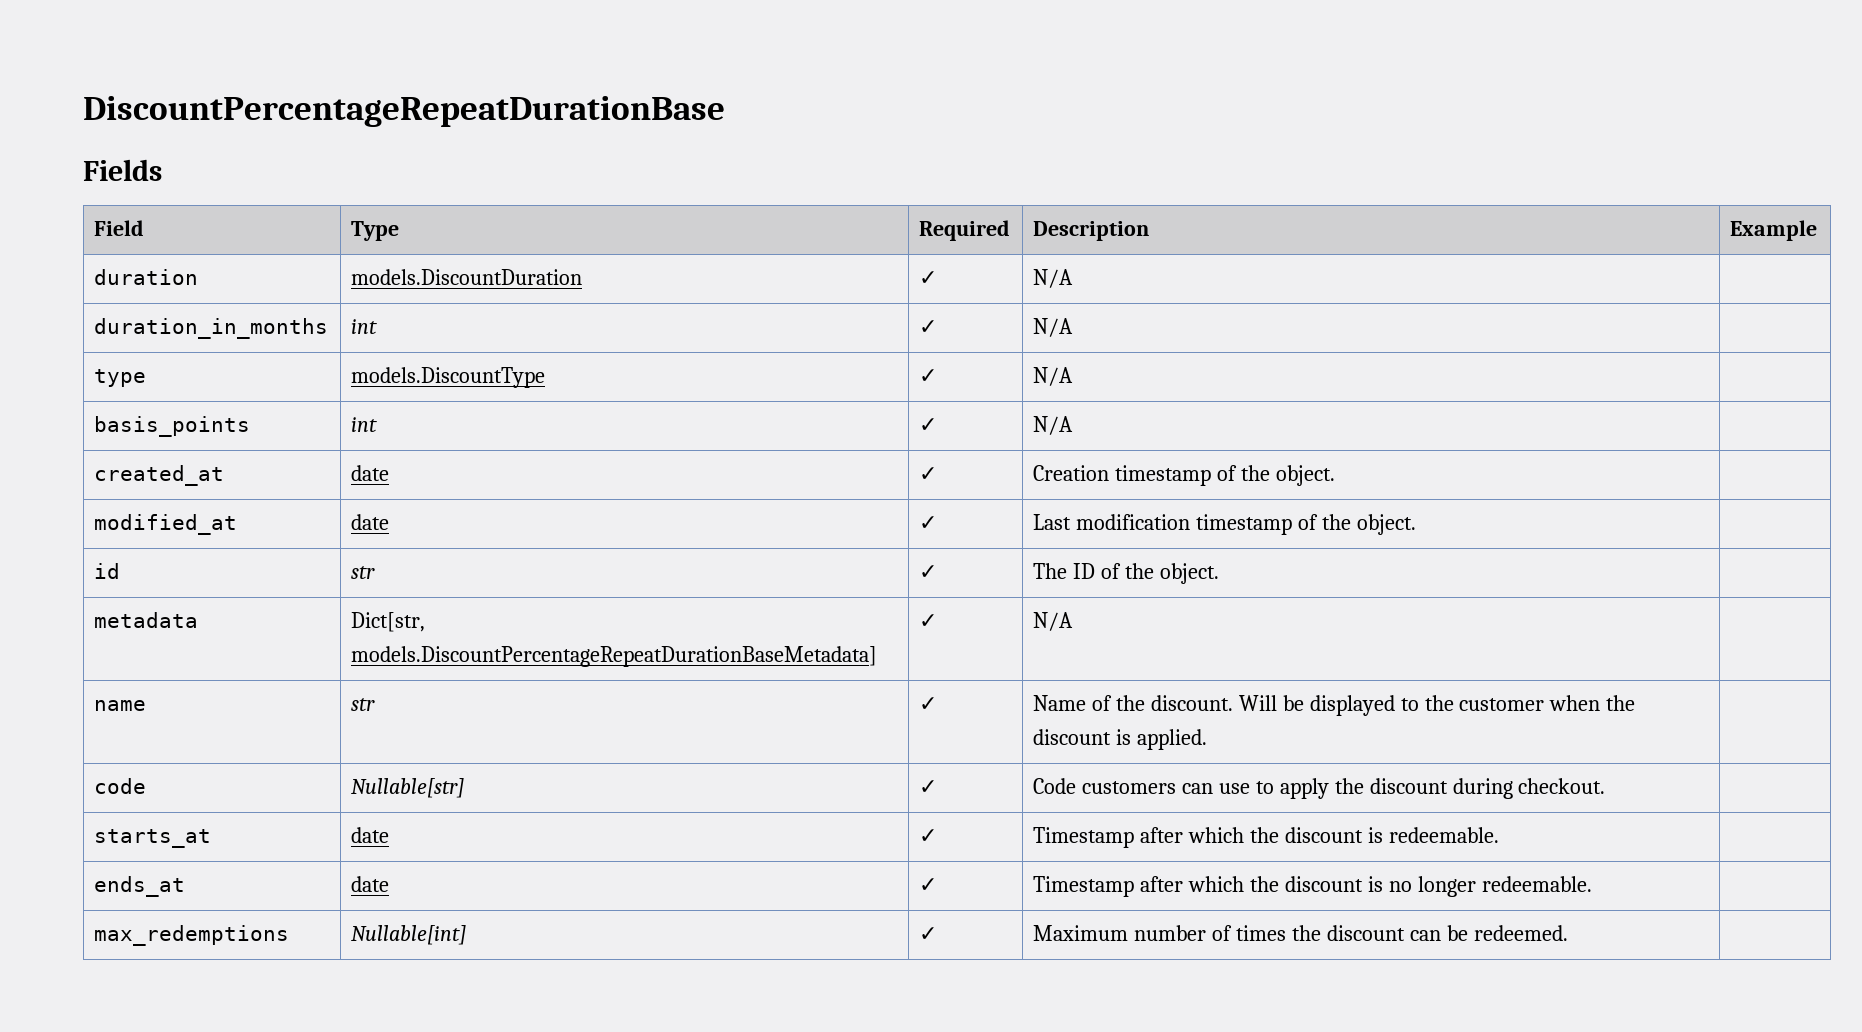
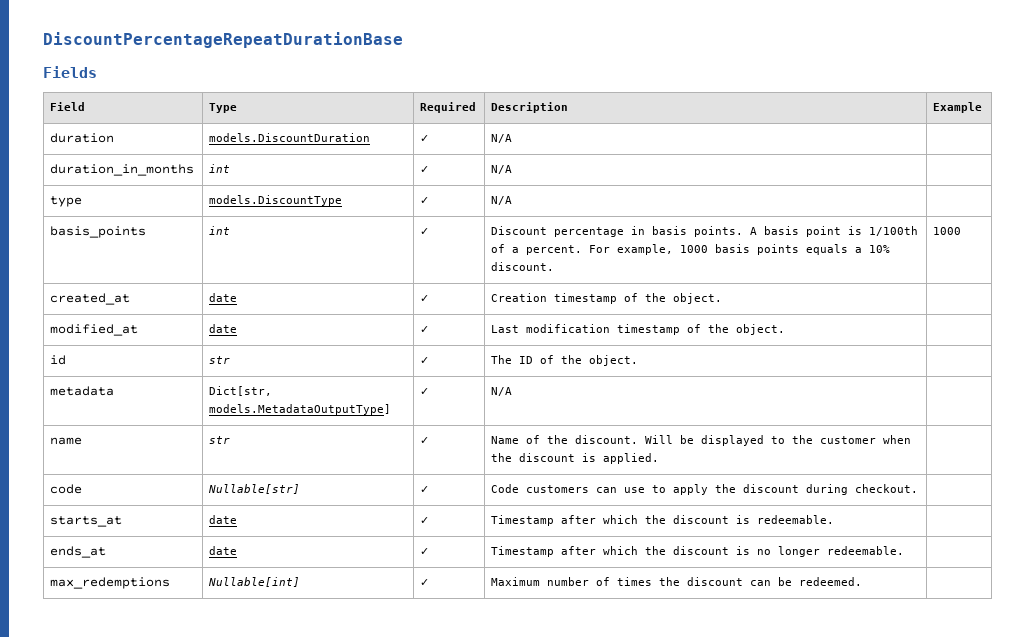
- basis_points | int | ✓ | N/A |
+ basis_points | int | ✓ | Discount percentage in basis points. A basis point is 1/100th of a percent. For example, 1000 basis points equals a 10% discount. | 1000
- metadata | Dict[str, models.DiscountPercentageRepeatDurationBaseMetadata] | ✓ | N/A |
+ metadata | Dict[str, models.MetadataOutputType] | ✓ | N/A |

